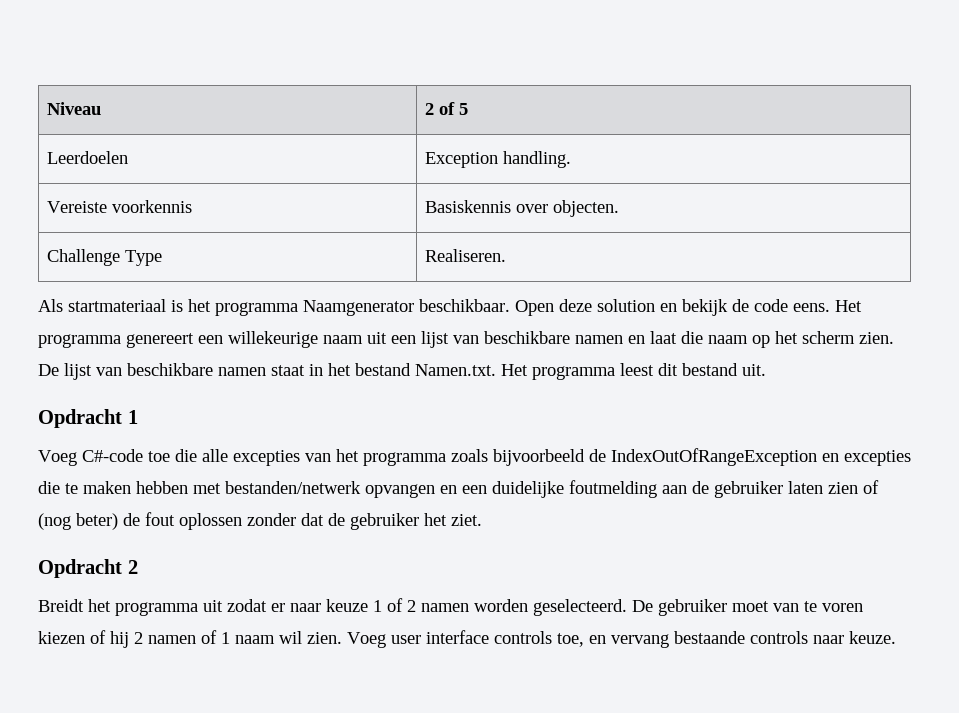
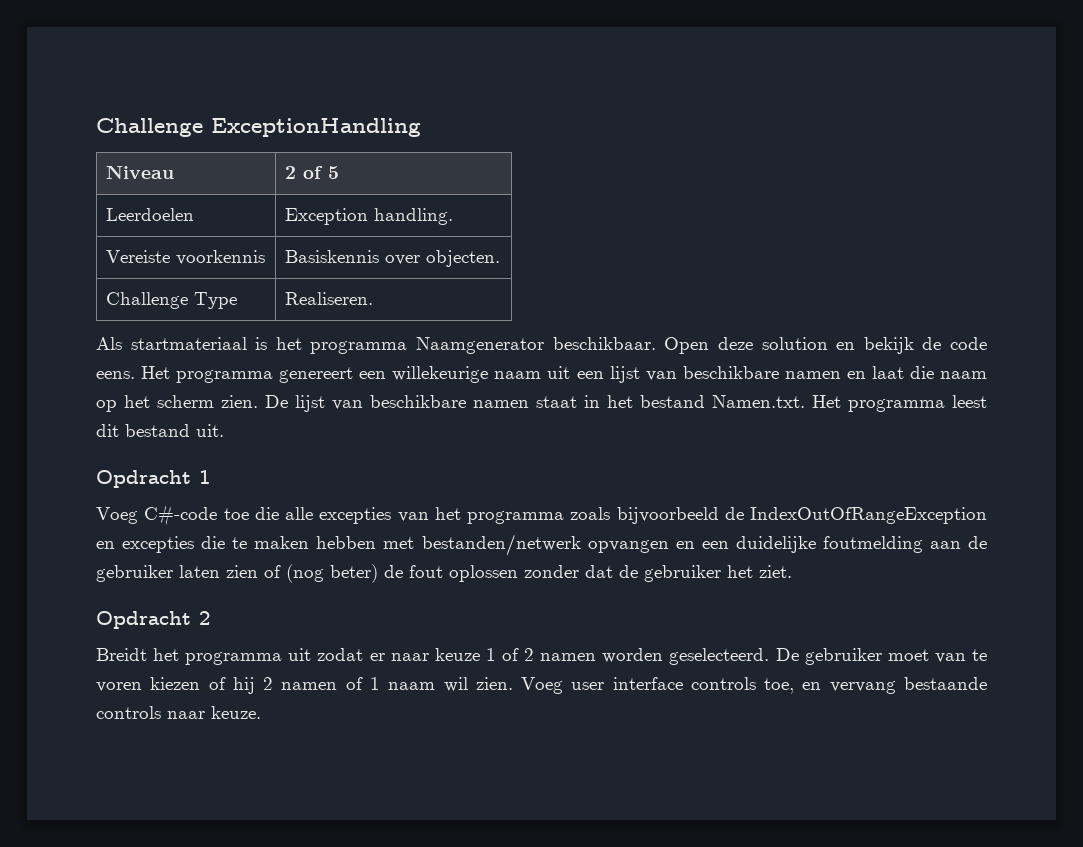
+ Challenge ExceptionHandling

